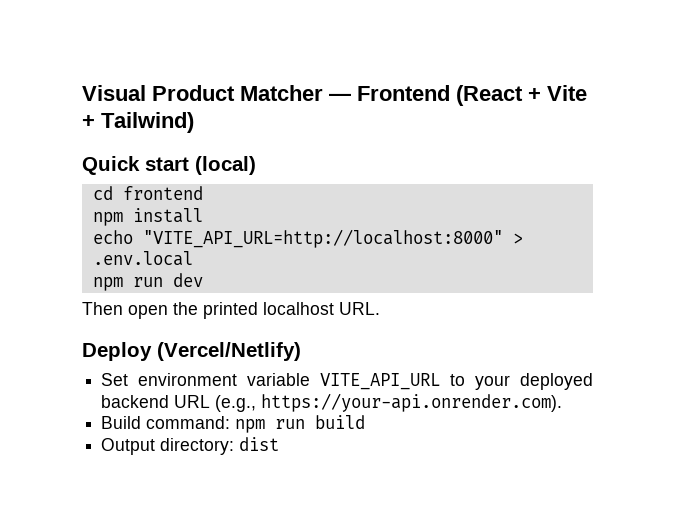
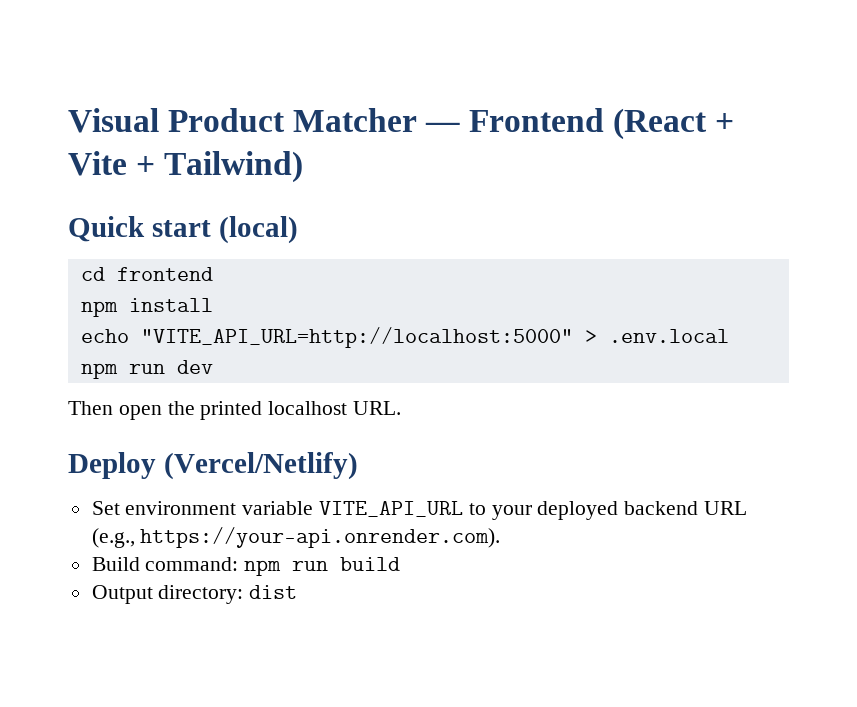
- echo "VITE_API_URL=http://localhost:8000" > .env.local
+ echo "VITE_API_URL=http://localhost:5000" > .env.local

